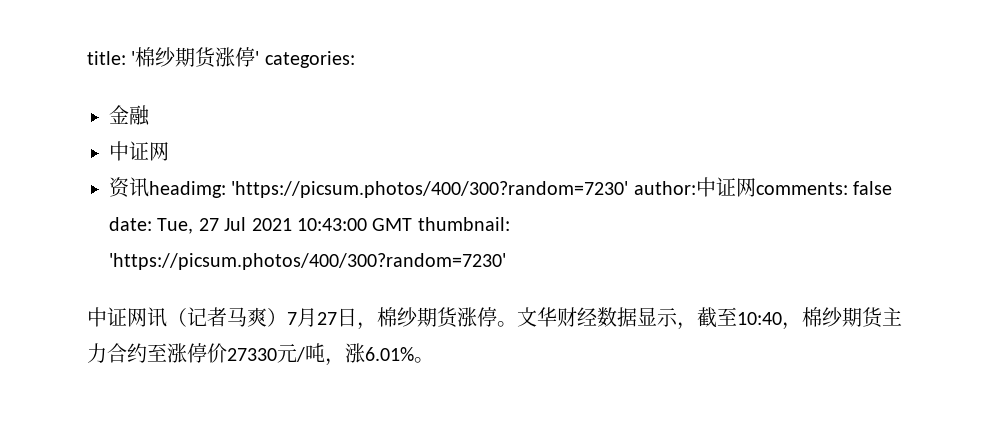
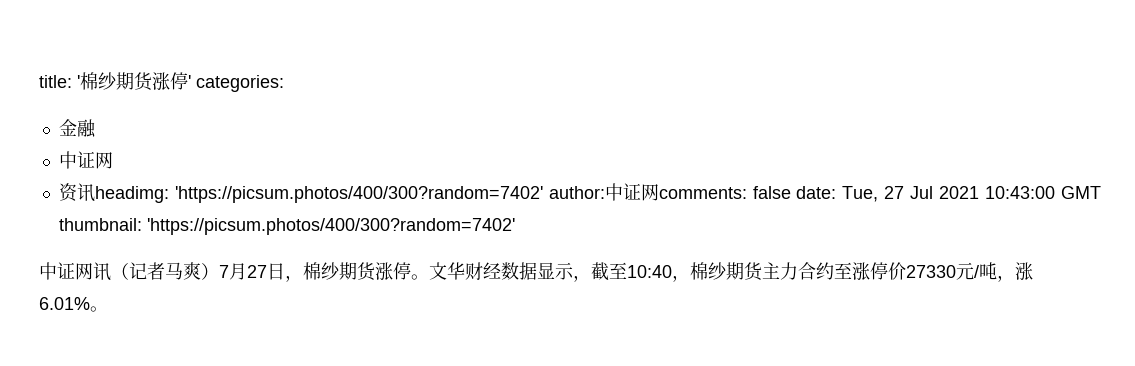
- 资讯headimg: 'https://picsum.photos/400/300?random=7230' author:中证网comments: false date: Tue, 27 Jul 2021 10:43:00 GMT thumbnail: 'https://picsum.photos/400/300?random=7230'
+ 资讯headimg: 'https://picsum.photos/400/300?random=7402' author:中证网comments: false date: Tue, 27 Jul 2021 10:43:00 GMT thumbnail: 'https://picsum.photos/400/300?random=7402'

